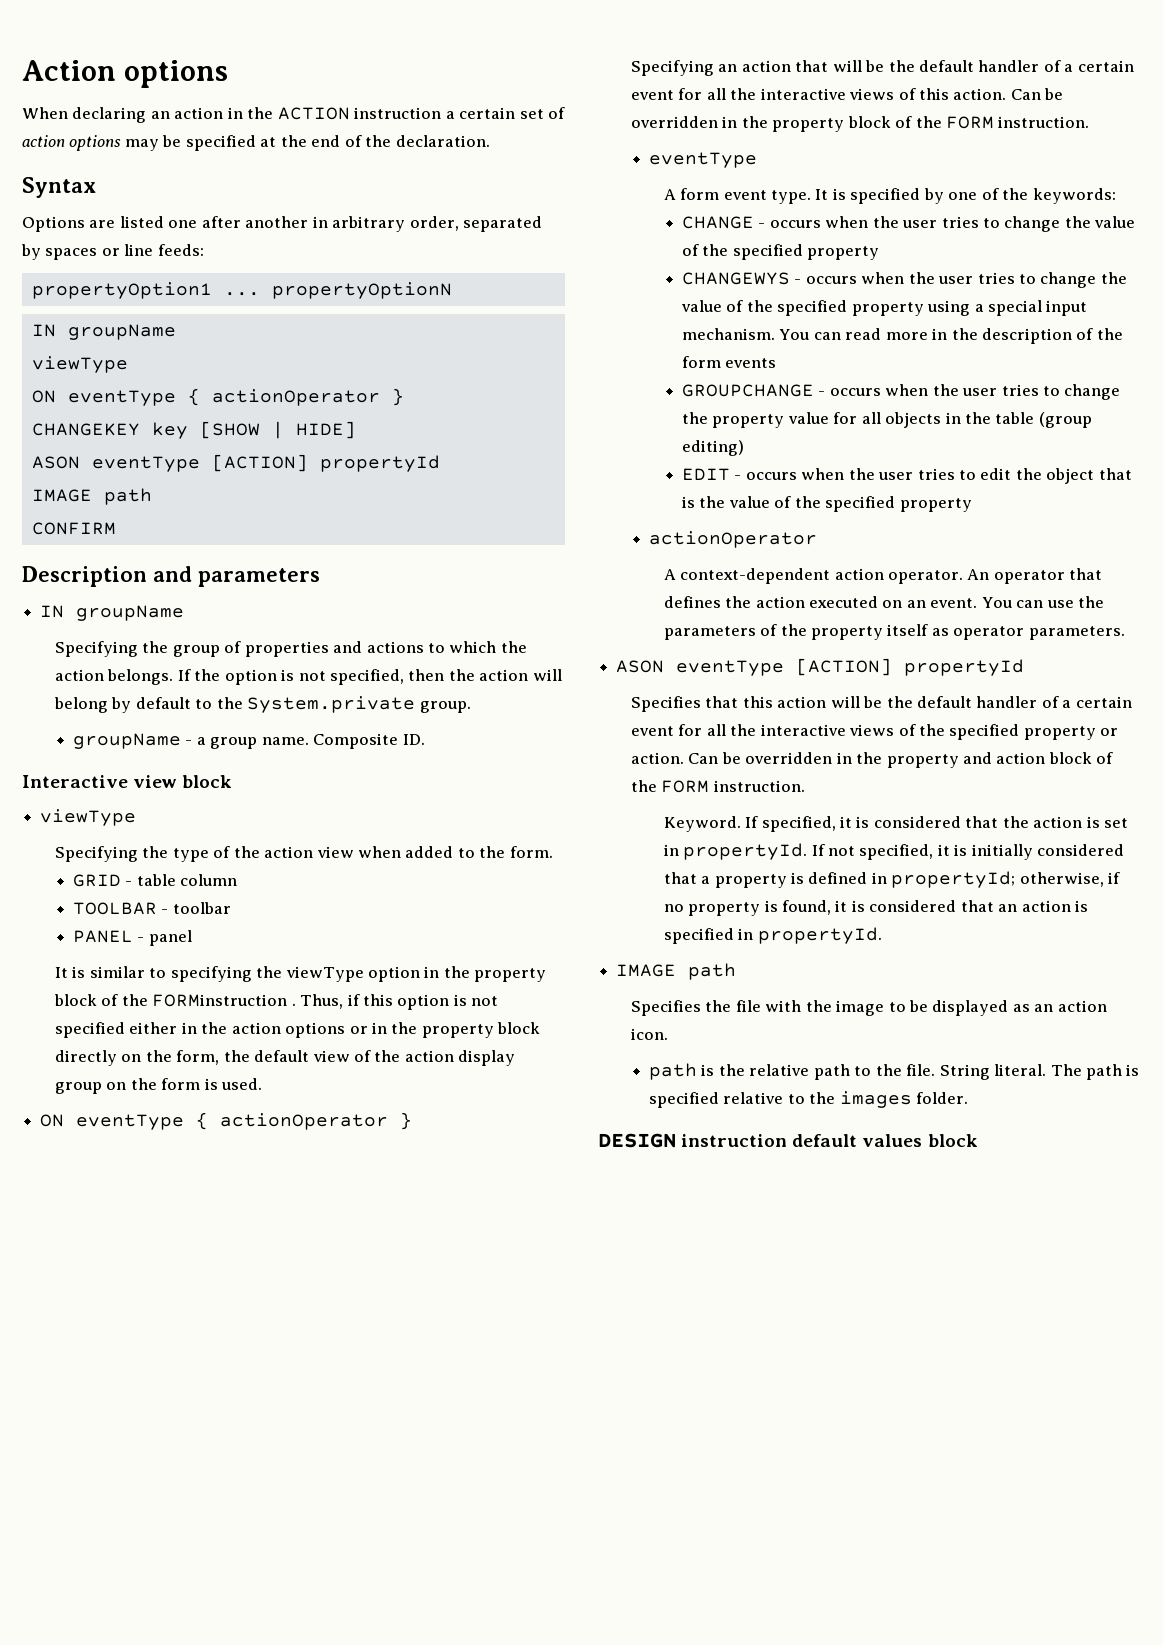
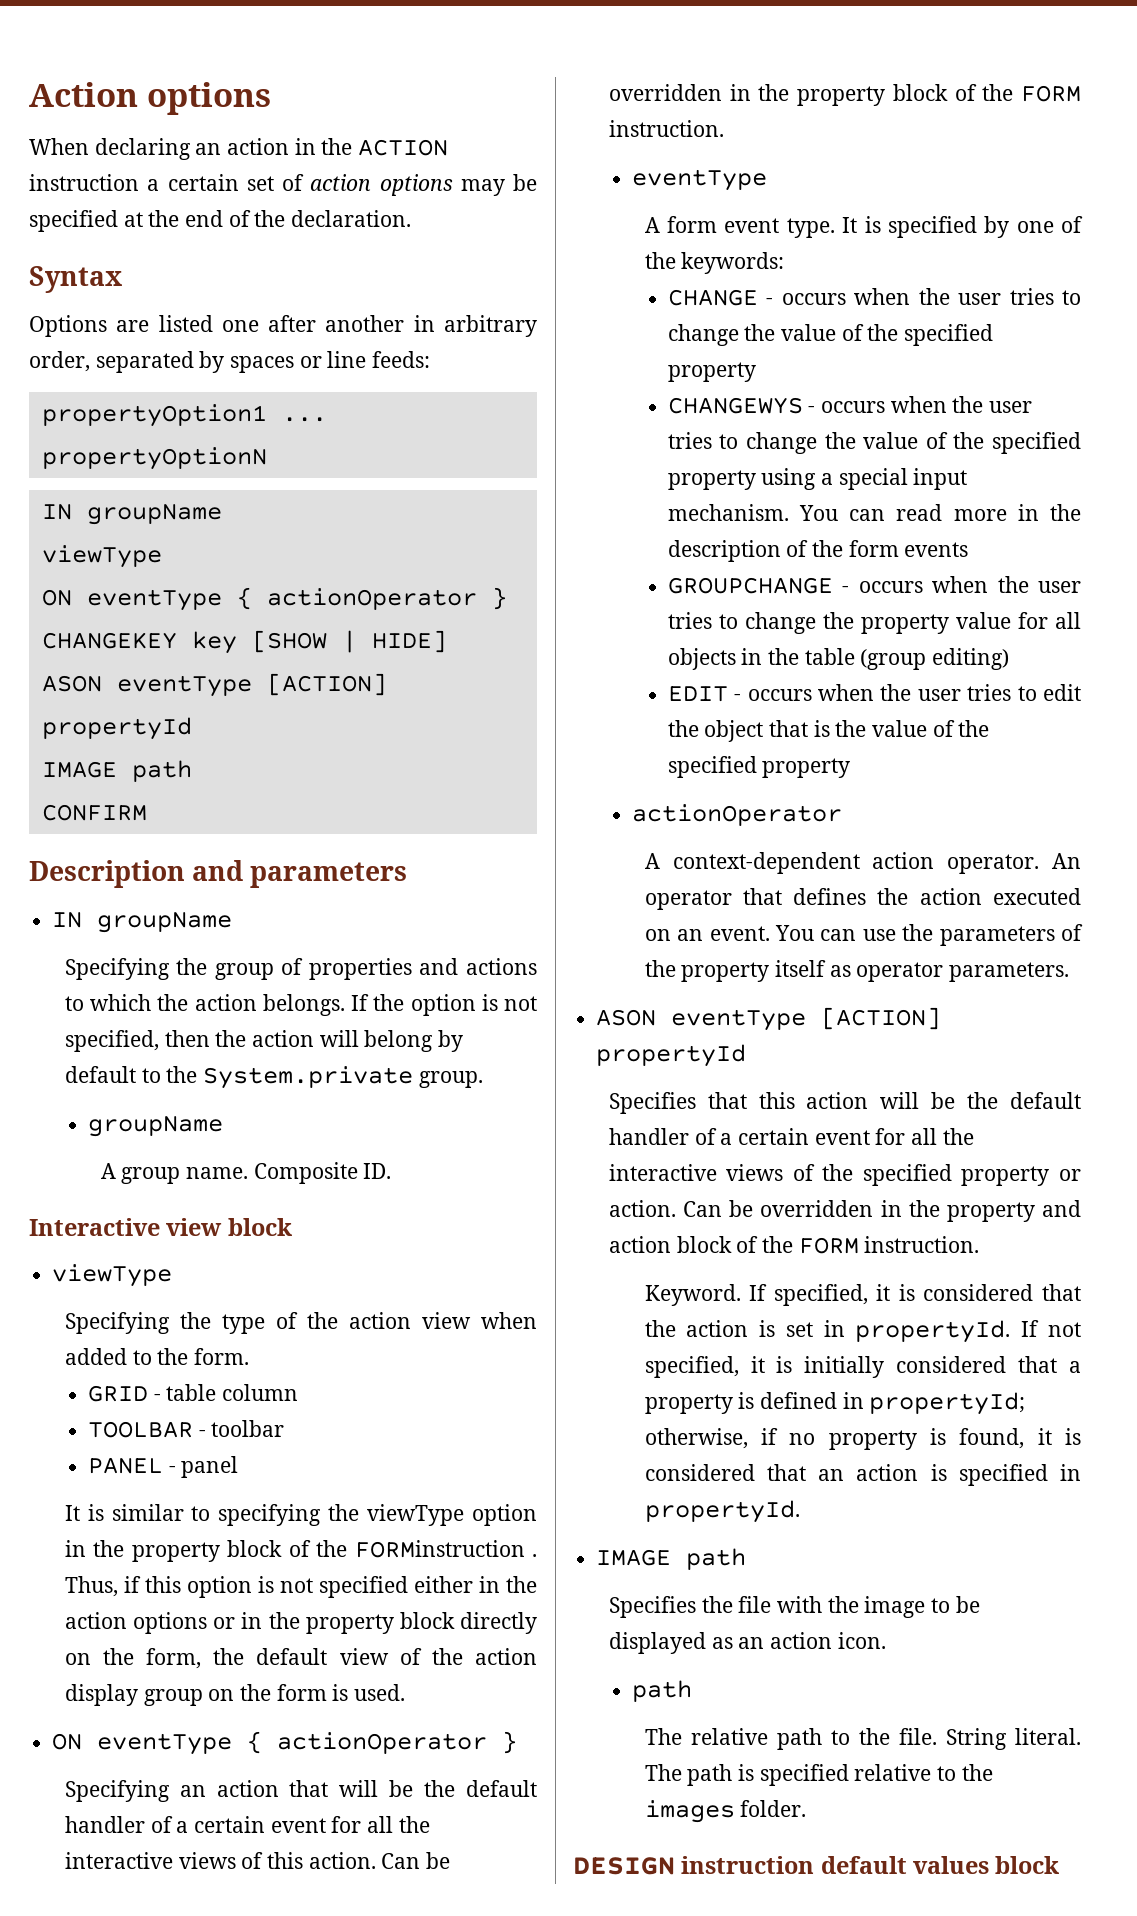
  If the option is not specified, then the action will belong by default to the System.private group.
- groupName - a group name.
+ groupName
+ A group name.
  Specifies the file with the image to be displayed as an action icon.
- path is the relative path to the file.
+ path
+ The relative path to the file.

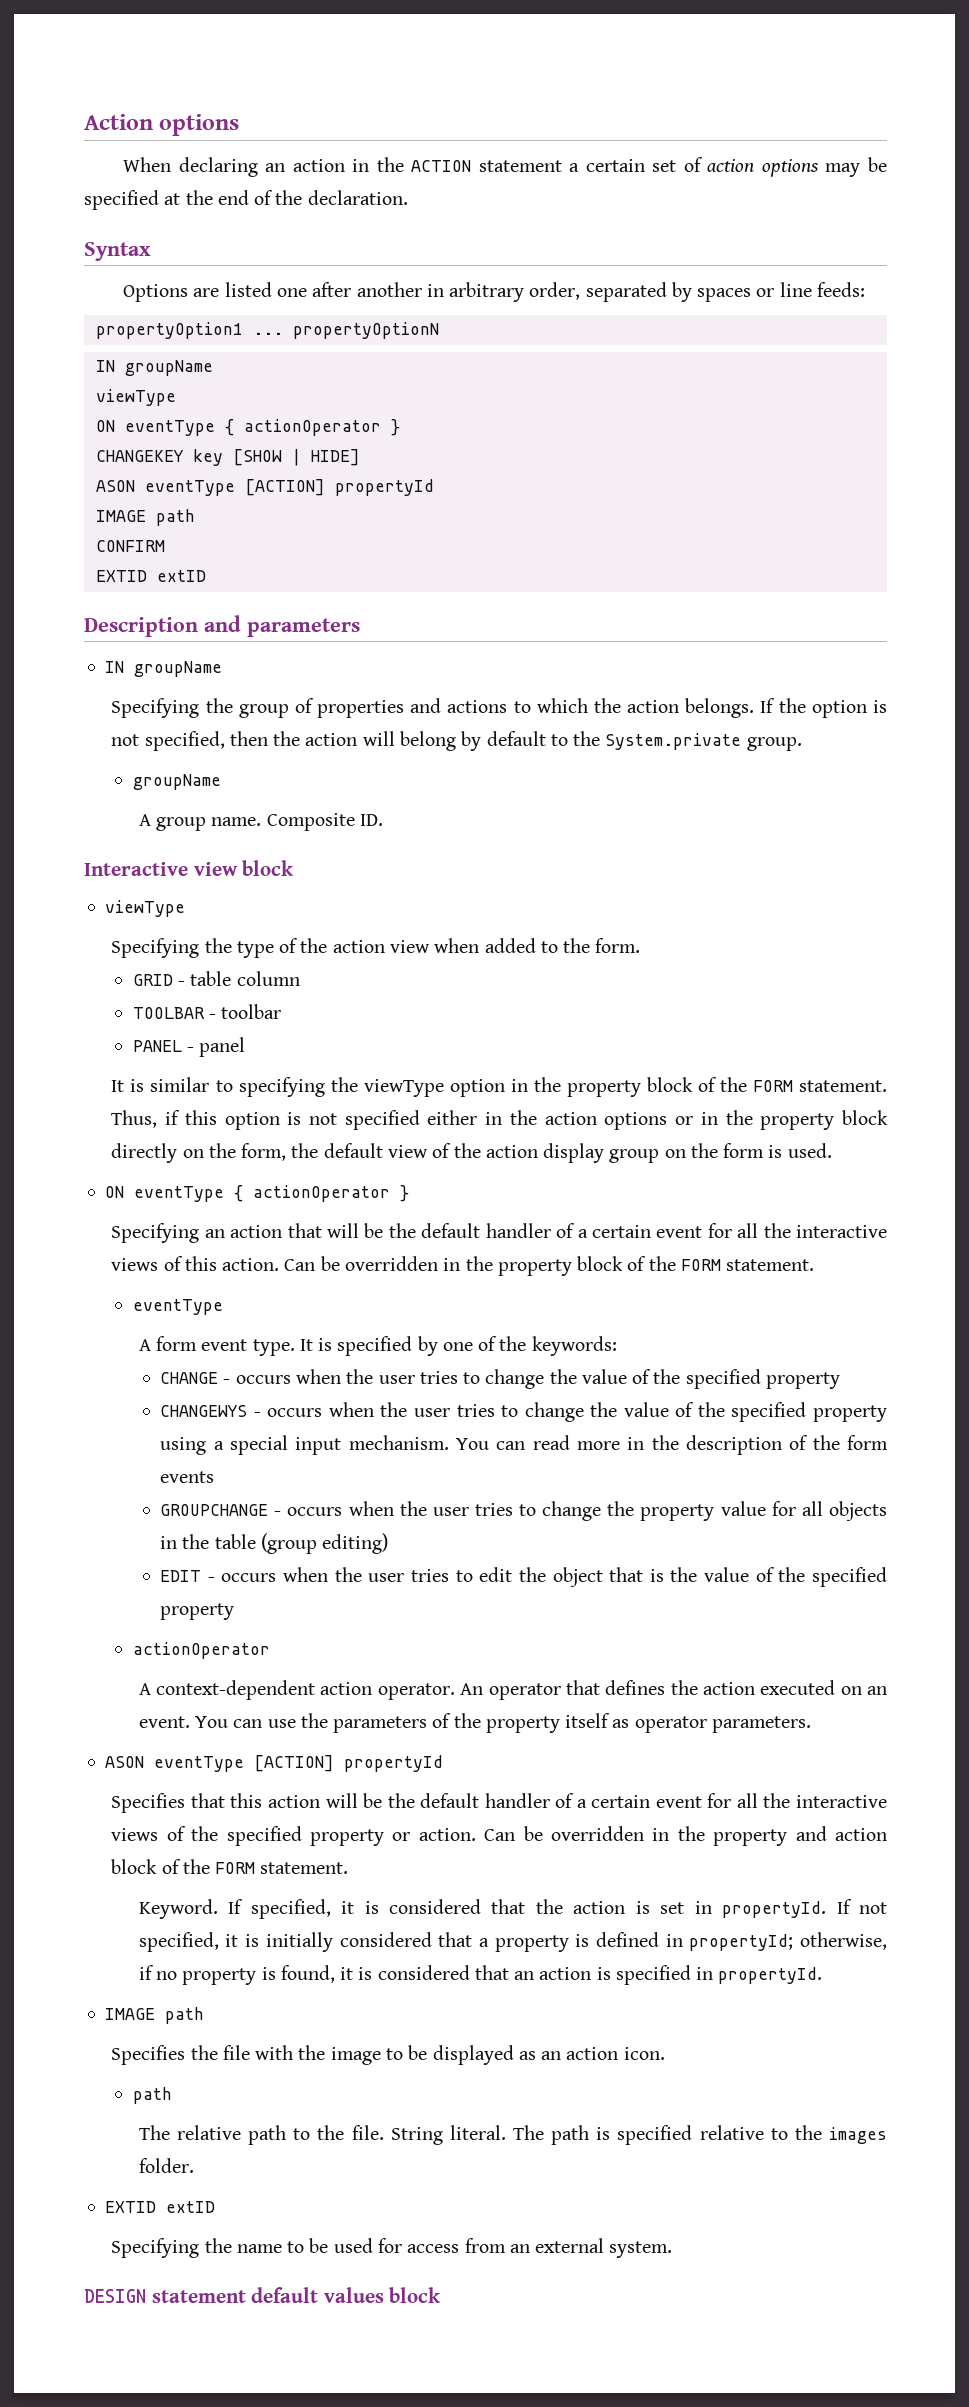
- When declaring an action in the ACTION instruction a certain set of action options may be specified at the end of the declaration.
+ When declaring an action in the ACTION statement a certain set of action options may be specified at the end of the declaration.
  CONFIRM
+ EXTID extID
- It is similar to specifying the viewType option in the property block of the FORMinstruction .
+ It is similar to specifying the viewType option in the property block of the FORM statement.
- Can be overridden in the property block of the FORM instruction.
+ Can be overridden in the property block of the FORM statement.
- Can be overridden in the property and action block of the FORM instruction.
+ Can be overridden in the property and action block of the FORM statement.
  The path is specified relative to the images folder.
+ EXTID extID
+ Specifying the name to be used for access from an external system.
- DESIGN instruction default values block
+ DESIGN statement default values block

